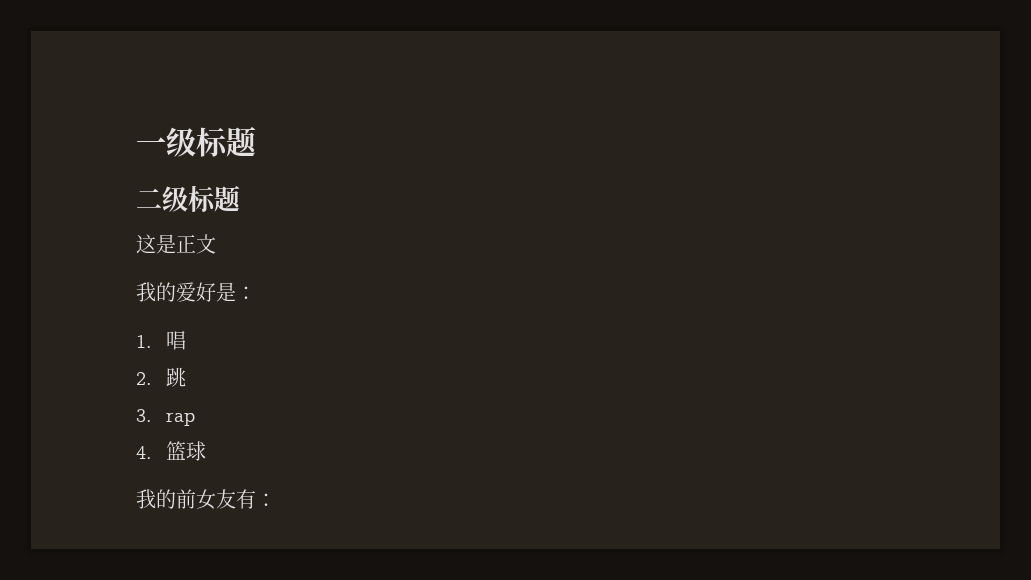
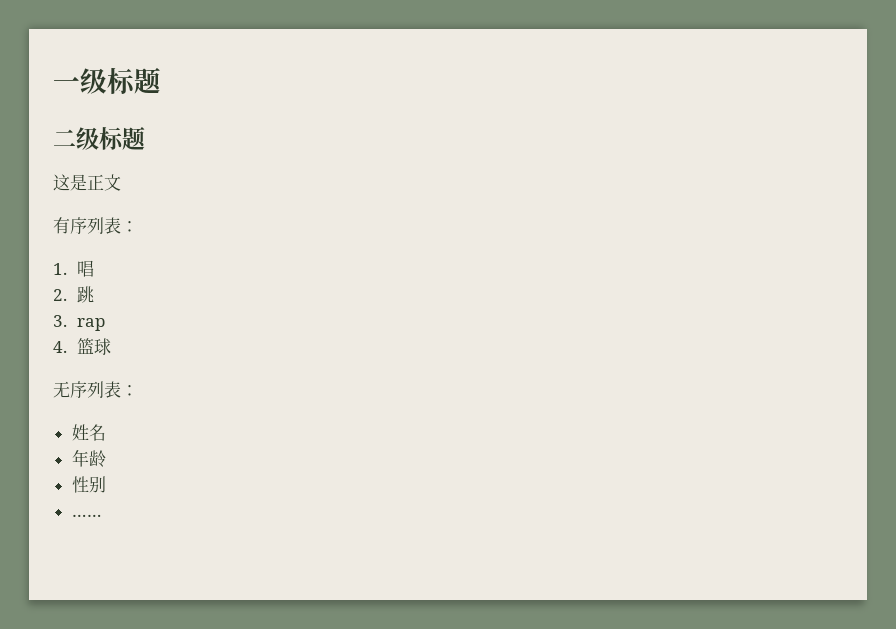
- 我的爱好是：
+ 有序列表：
- 我的前女友有：
+ 无序列表：
+ 姓名
+ 年龄
+ 性别
+ ……

